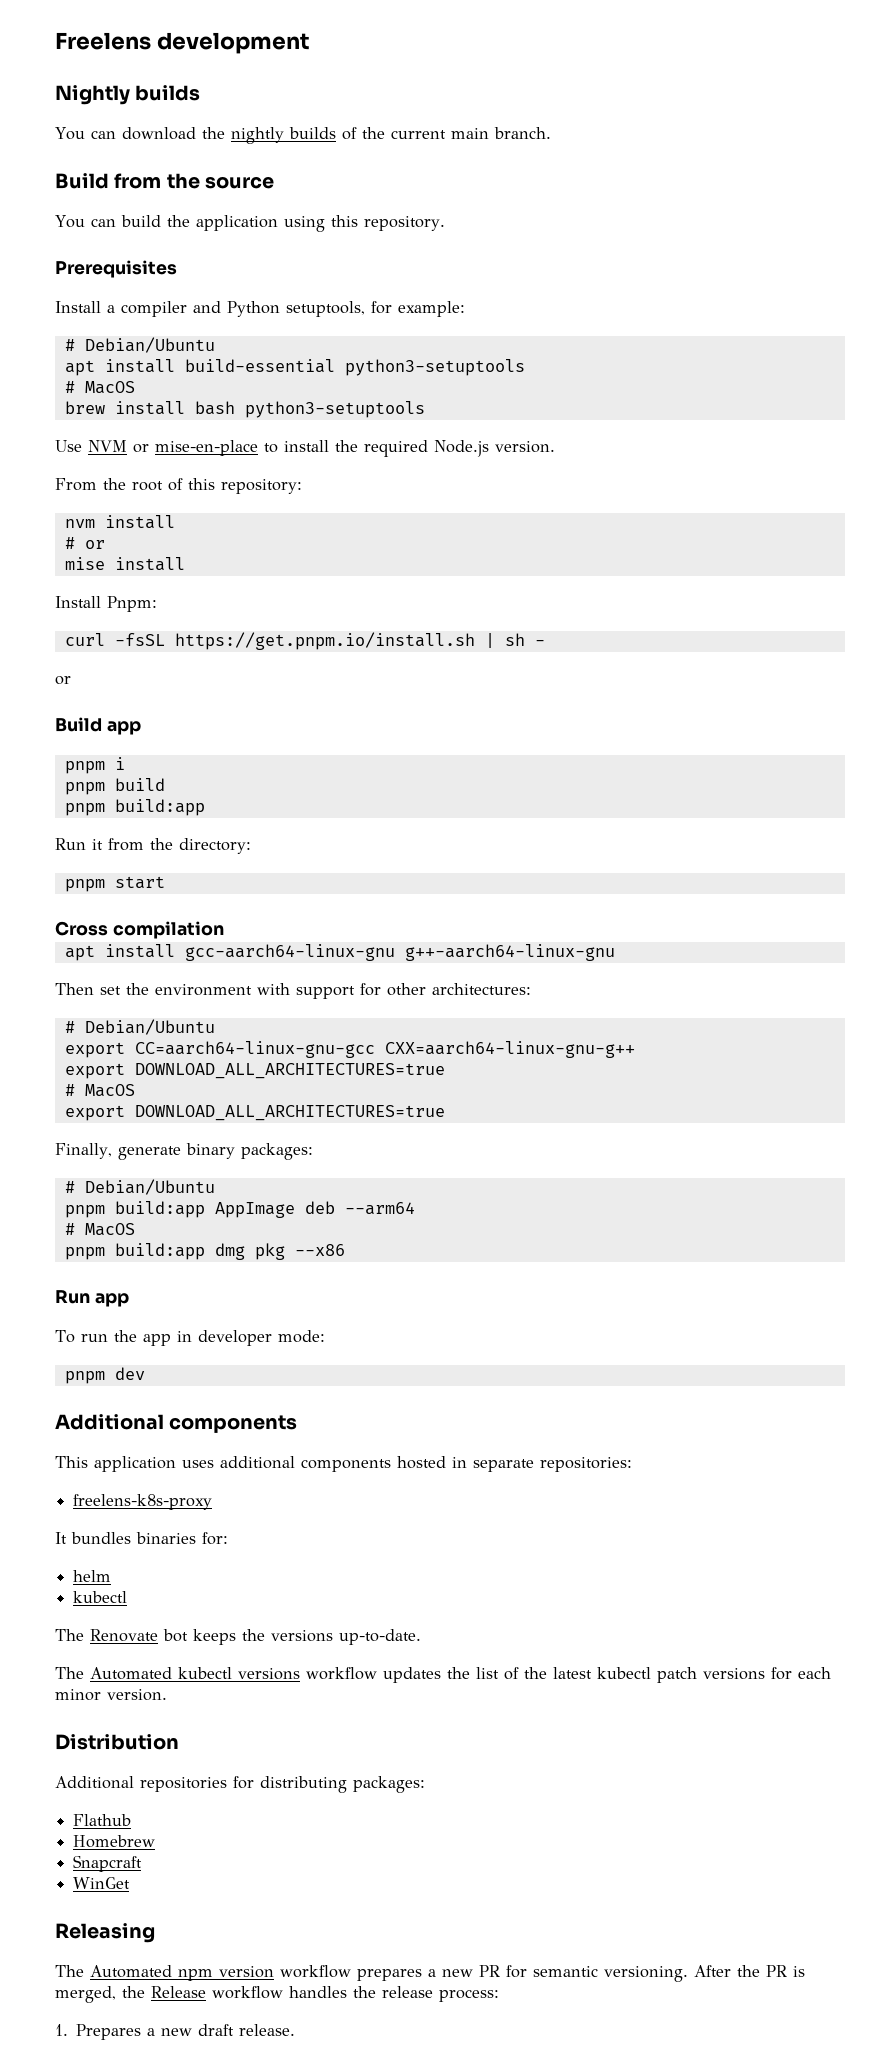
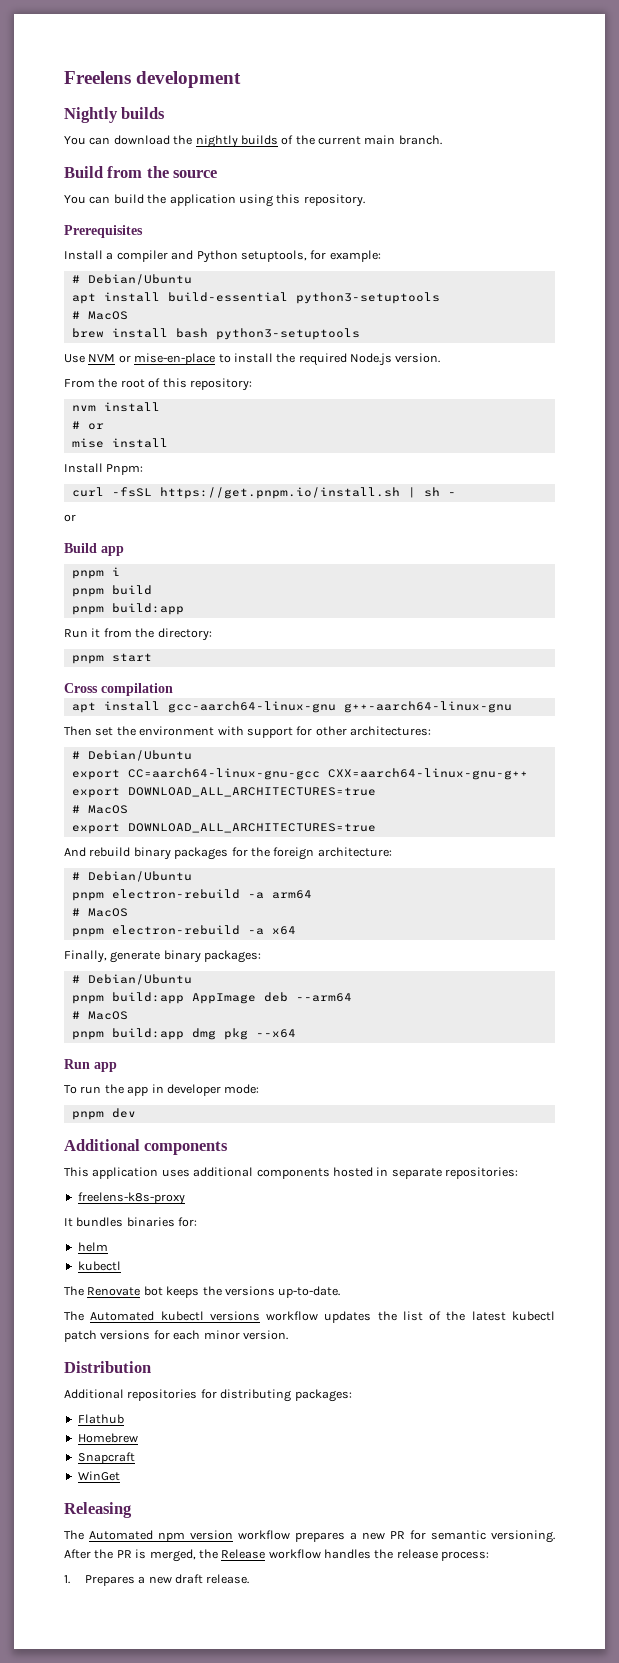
+ And rebuild binary packages for the foreign architecture:
+ # Debian/Ubuntu
+ pnpm electron-rebuild -a arm64
+ # MacOS
+ pnpm electron-rebuild -a x64
- pnpm build:app dmg pkg --x86
+ pnpm build:app dmg pkg --x64

